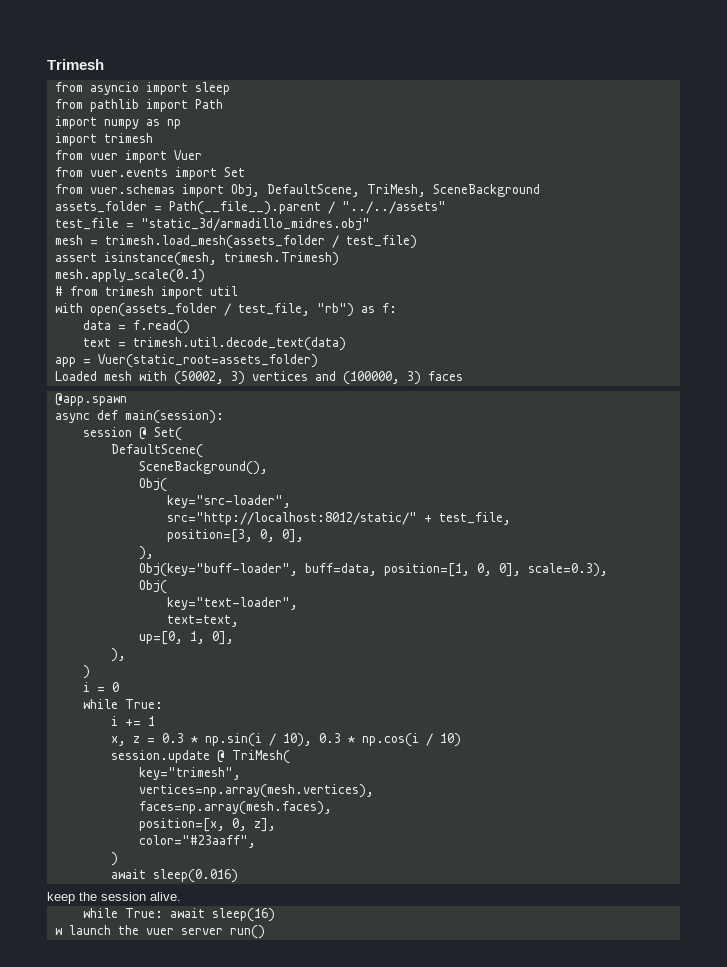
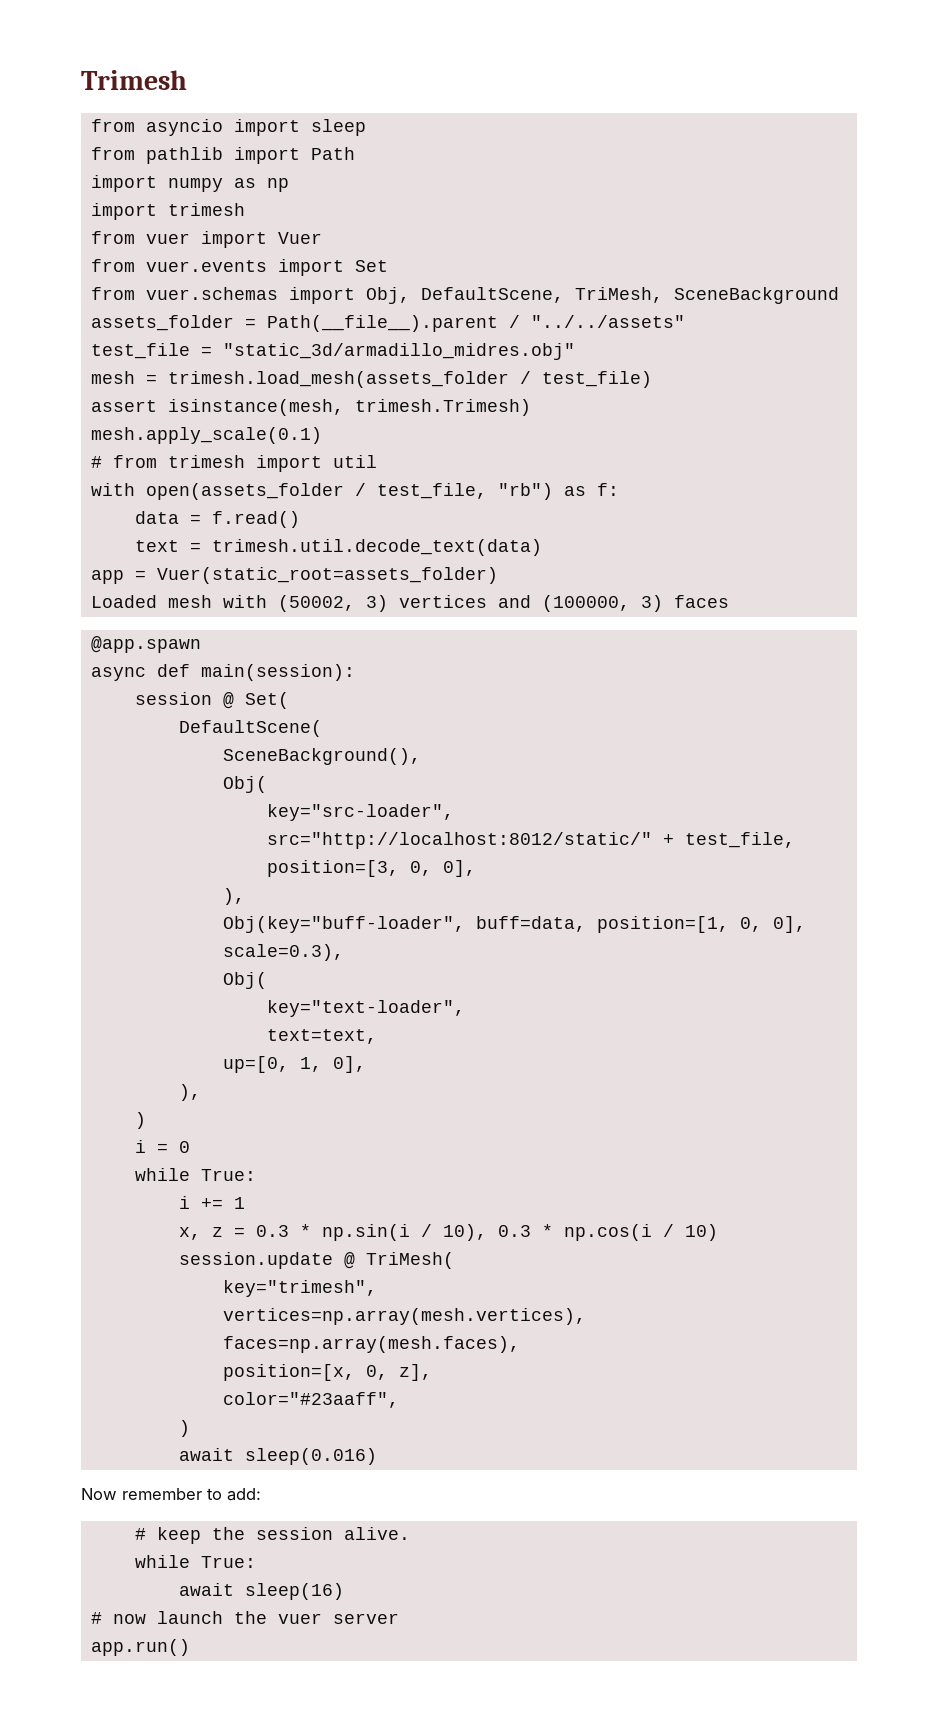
- keep the session alive.
- while True: await sleep(16)
+ Now remember to add:
+ # keep the session alive.
+ while True:
+ await sleep(16)
- w launch the vuer server run()
+ # now launch the vuer server
+ app.run()

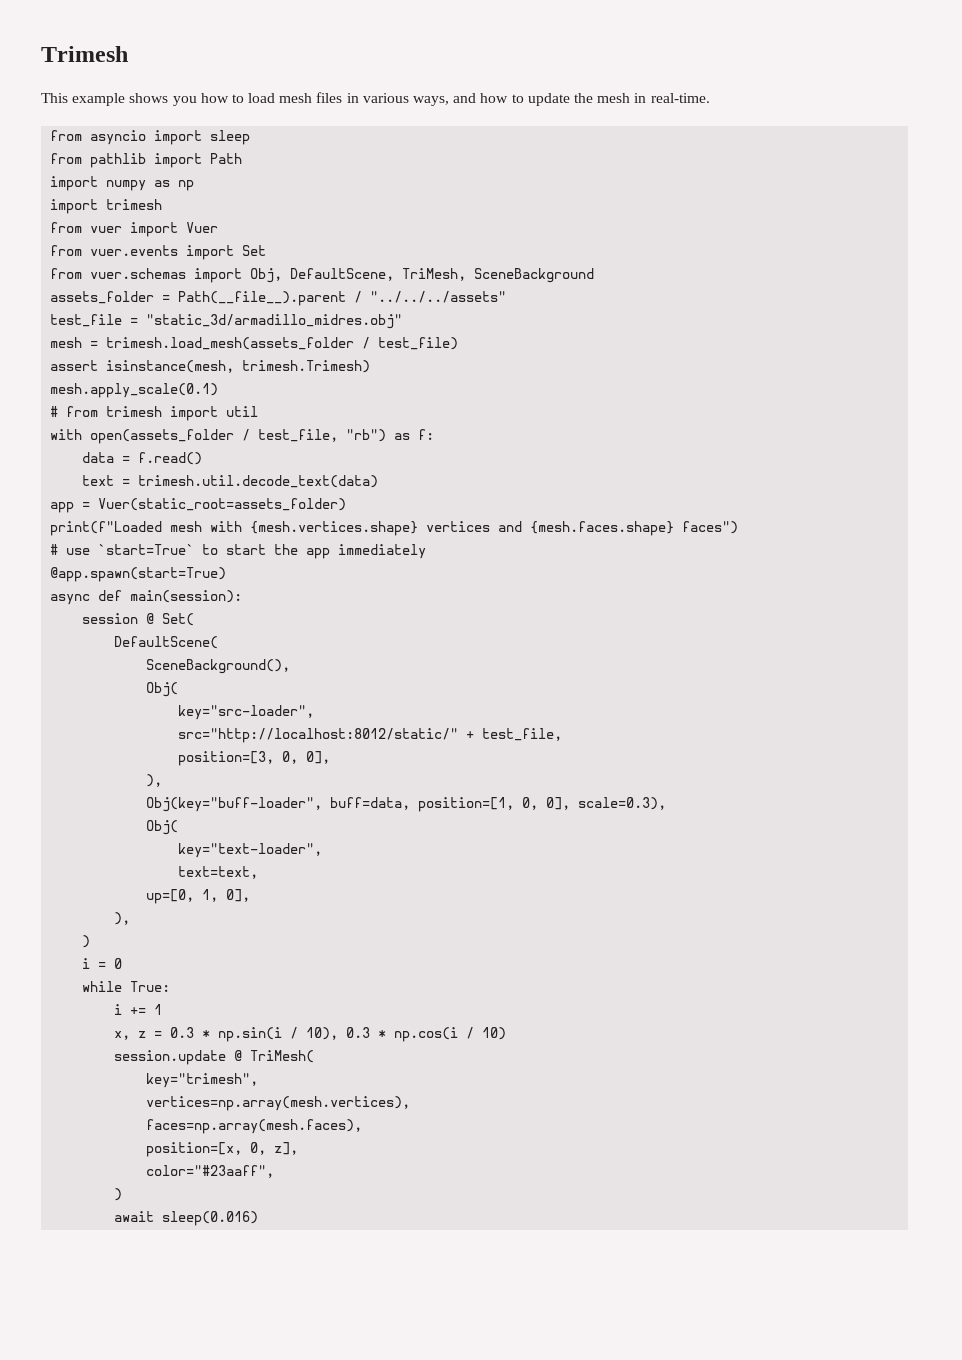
+ This example shows you how to load mesh files in various ways, and how to update the mesh in real-time.
- assets_folder = Path(__file__).parent / "../../assets"
+ assets_folder = Path(__file__).parent / "../../../assets"
- Loaded mesh with (50002, 3) vertices and (100000, 3) faces
- @app.spawn
+ print(f"Loaded mesh with {mesh.vertices.shape} vertices and {mesh.faces.shape} faces")
+ # use `start=True` to start the app immediately
+ @app.spawn(start=True)
- Now remember to add:
- # keep the session alive.
- while True:
- await sleep(16)
- # now launch the vuer server
- app.run()

